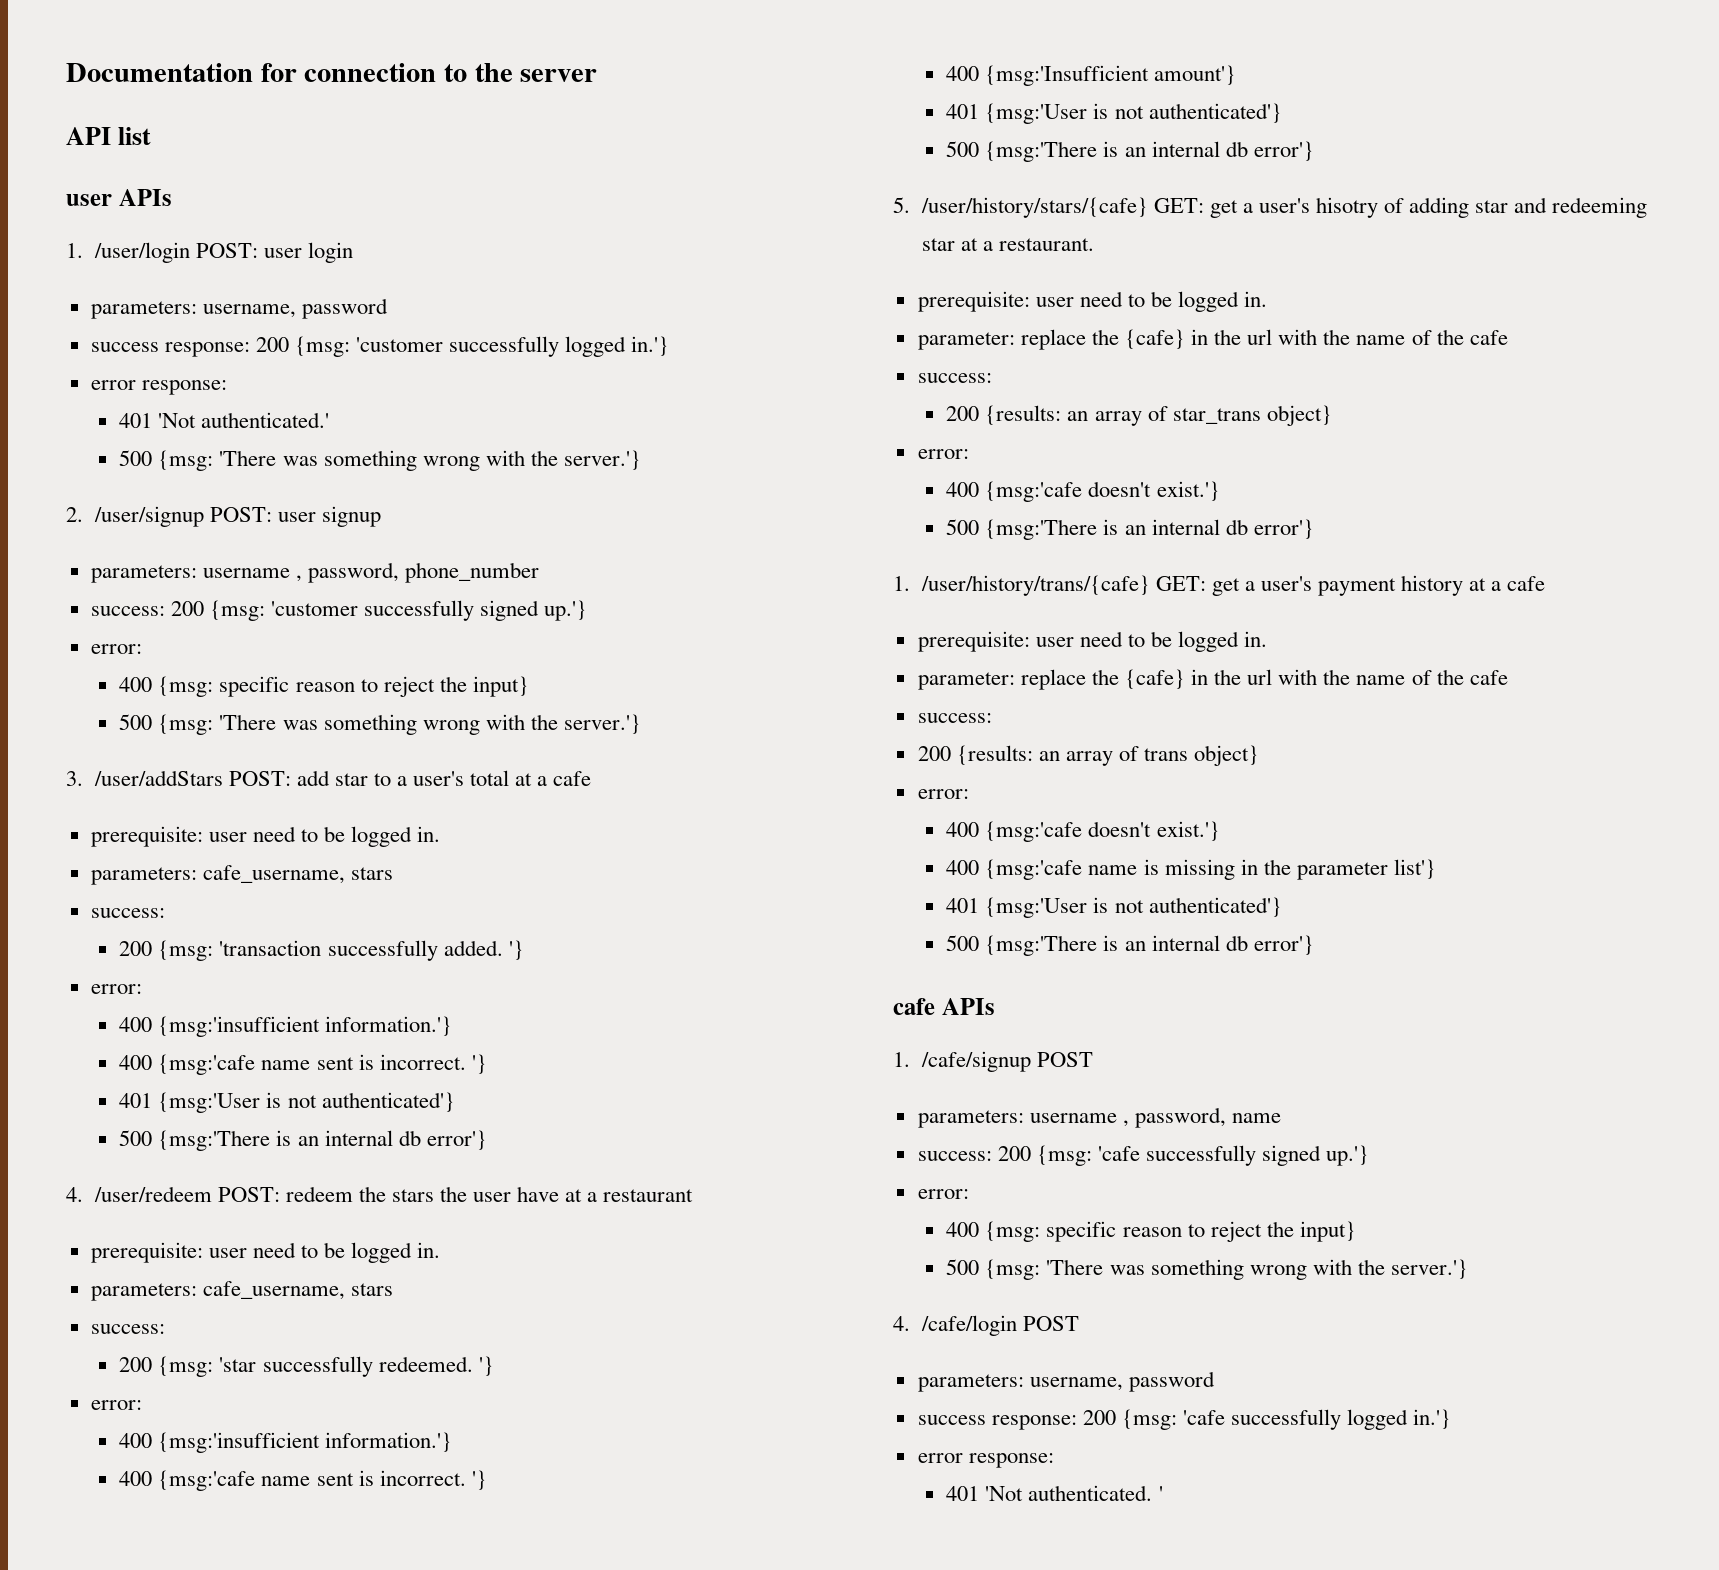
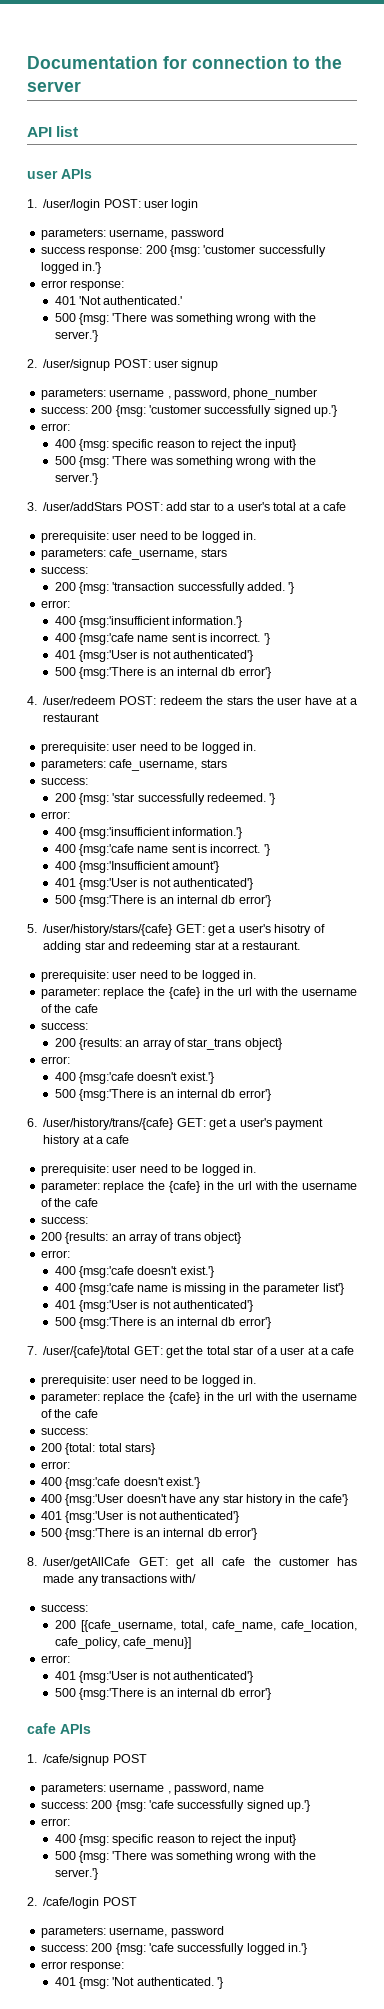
  5. /user/history/stars/{cafe} GET: get a user's hisotry of adding star and redeeming star at a restaurant.
  prerequisite: user need to be logged in.
- parameter: replace the {cafe} in the url with the name of the cafe
+ parameter: replace the {cafe} in the url with the username of the cafe
- 1. /user/history/trans/{cafe} GET: get a user's payment history at a cafe
+ 6. /user/history/trans/{cafe} GET: get a user's payment history at a cafe
  prerequisite: user need to be logged in.
- parameter: replace the {cafe} in the url with the name of the cafe
+ parameter: replace the {cafe} in the url with the username of the cafe
+ 7. /user/{cafe}/total GET: get the total star of a user at a cafe
+ prerequisite: user need to be logged in.
+ parameter: replace the {cafe} in the url with the username of the cafe
+ success:
+ 200 {total: total stars}
+ error:
+ 400 {msg:'cafe doesn't exist.'}
+ 400 {msg:'User doesn't have any star history in the cafe'}
+ 401 {msg:'User is not authenticated'}
+ 500 {msg:'There is an internal db error'}
+ 8. /user/getAllCafe GET: get all cafe the customer has made any transactions with/
+ success:
+ 200 [{cafe_username, total, cafe_name, cafe_location, cafe_policy, cafe_menu}]
+ error:
+ 401 {msg:'User is not authenticated'}
+ 500 {msg:'There is an internal db error'}
- 4. /cafe/login POST
+ 2. /cafe/login POST
- success response: 200 {msg: 'cafe successfully logged in.'}
+ success: 200 {msg: 'cafe successfully logged in.'}
- 401 'Not authenticated. '
+ 401 {msg: 'Not authenticated. '}

